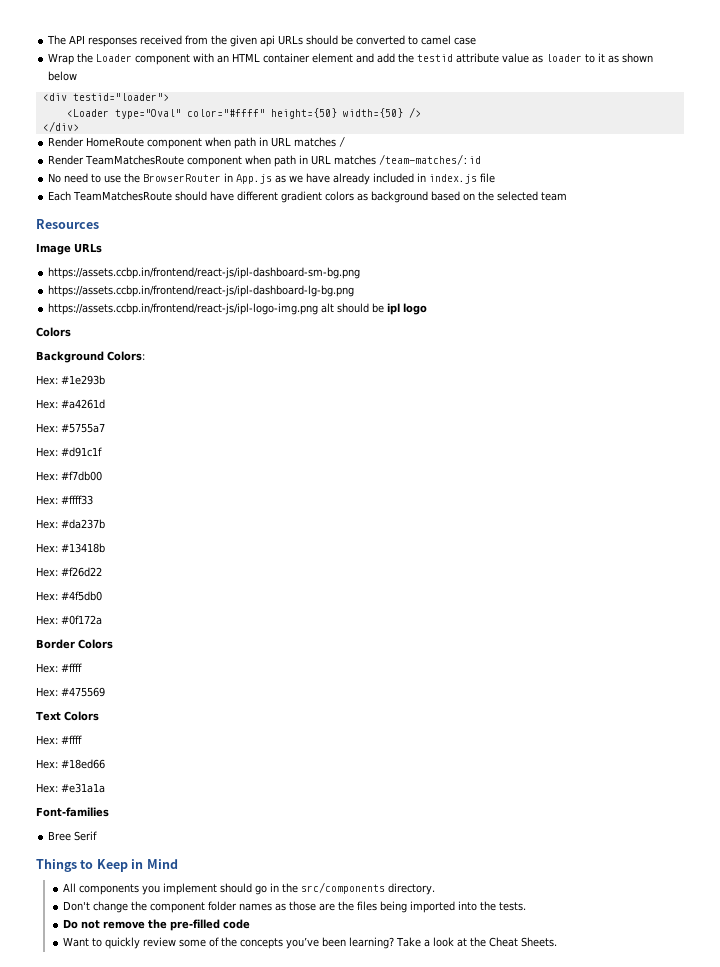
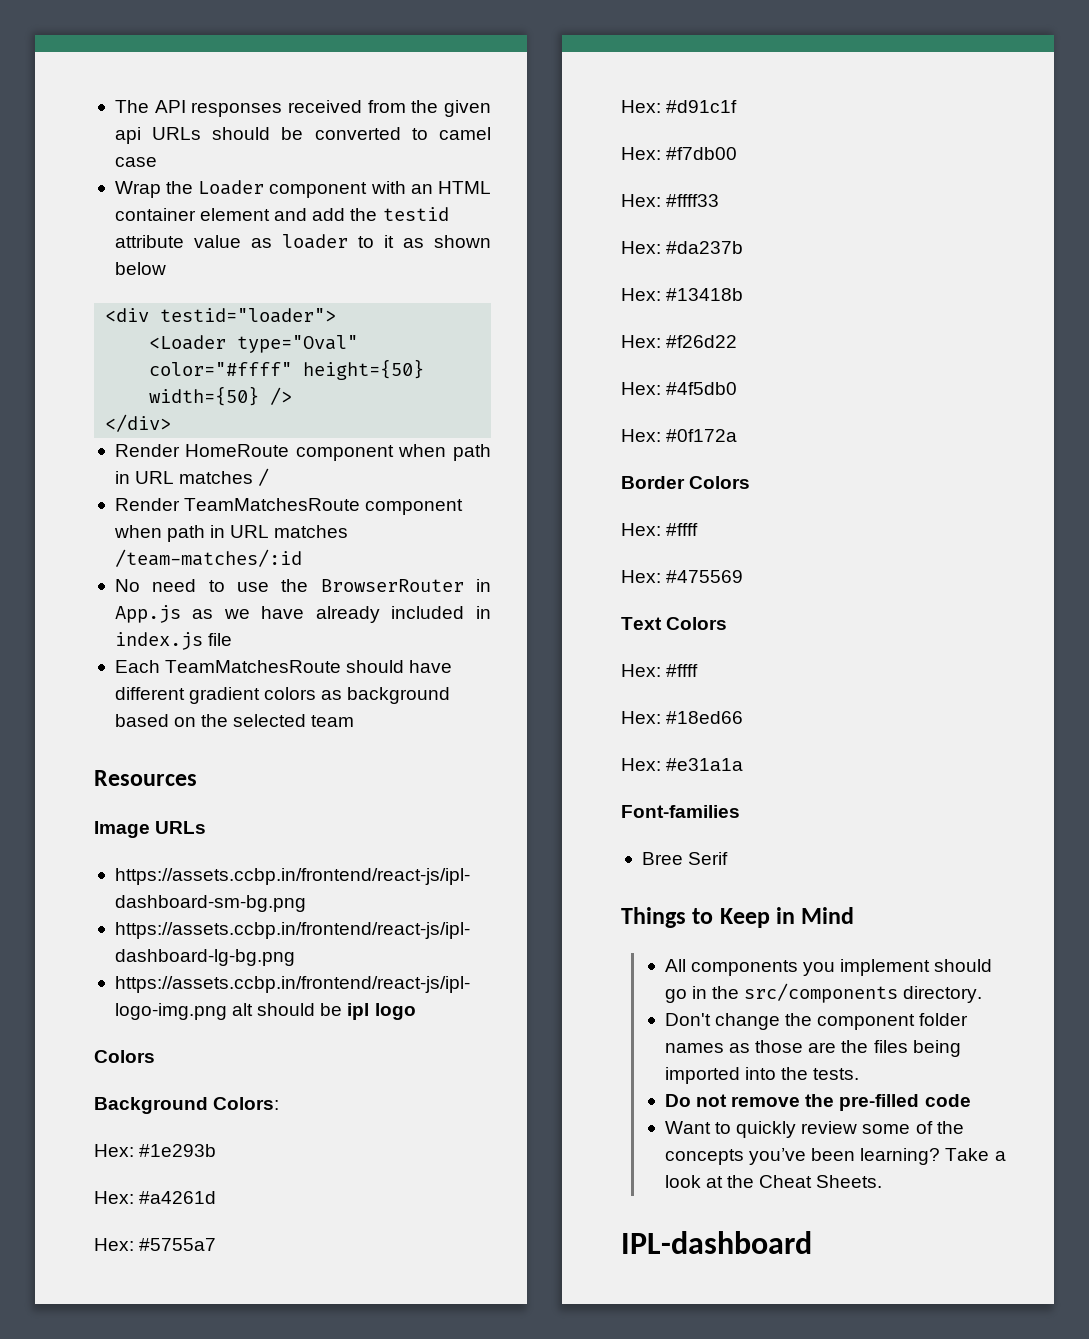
+ IPL-dashboard

